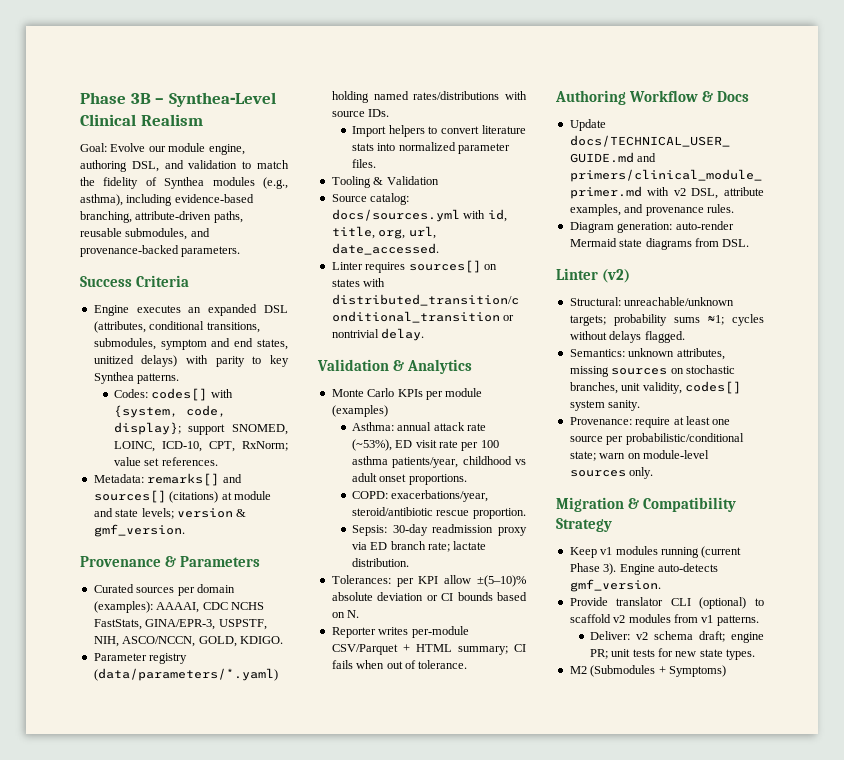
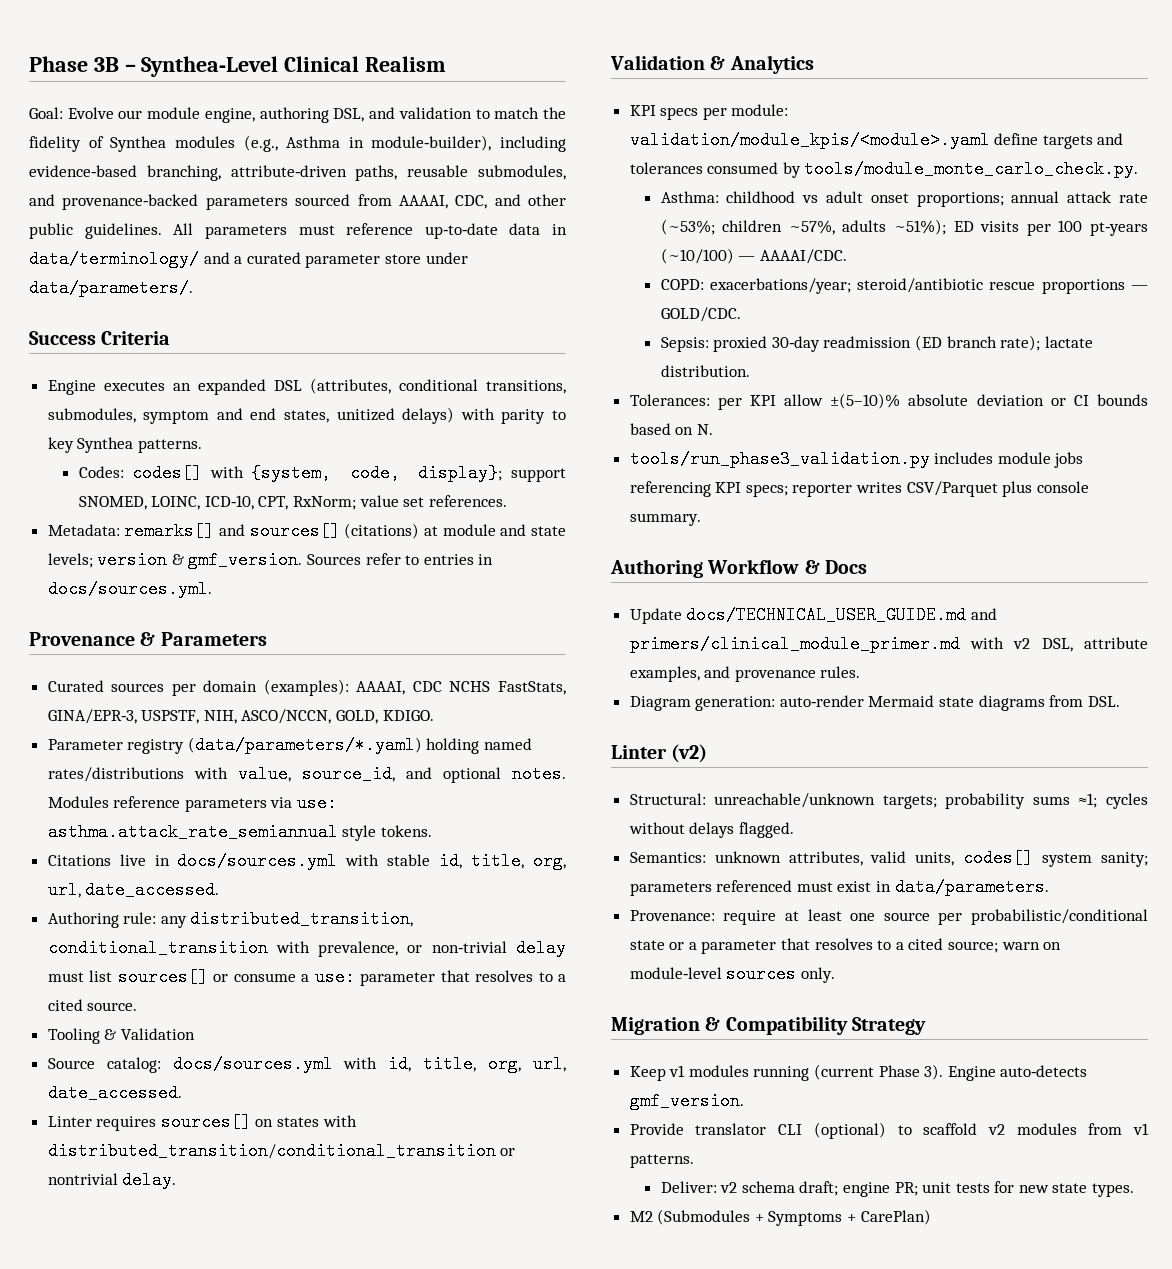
- Goal: Evolve our module engine, authoring DSL, and validation to match the fidelity of Synthea modules (e.g., asthma), including evidence‑based branching, attribute‑driven paths, reusable submodules, and provenance‑backed parameters.
+ Goal: Evolve our module engine, authoring DSL, and validation to match the fidelity of Synthea modules (e.g., Asthma in module‑builder), including evidence‑based branching, attribute‑driven paths, reusable submodules, and provenance‑backed parameters sourced from AAAAI, CDC, and other public guidelines. All parameters must reference up‑to‑date data in data/terminology/ and a curated parameter store under data/parameters/.
+ Sources refer to entries in docs/sources.yml.
- Parameter registry (data/parameters/*.yaml) holding named rates/distributions with source IDs.
- Import helpers to convert literature stats into normalized parameter files.
+ Parameter registry (data/parameters/*.yaml) holding named rates/distributions with value, source_id, and optional notes. Modules reference parameters via use: asthma.attack_rate_semiannual style tokens.
+ Citations live in docs/sources.yml with stable id, title, org, url, date_accessed.
+ Authoring rule: any distributed_transition, conditional_transition with prevalence, or non‑trivial delay must list sources[] or consume a use: parameter that resolves to a cited source.
- Monte Carlo KPIs per module (examples)
- Asthma: annual attack rate (~53%), ED visit rate per 100 asthma patients/year, childhood vs adult onset proportions.
+ KPI specs per module: validation/module_kpis/<module>.yaml define targets and tolerances consumed by tools/module_monte_carlo_check.py.
+ Asthma: childhood vs adult onset proportions; annual attack rate (~53%; children ~57%, adults ~51%); ED visits per 100 pt‑years (~10/100) — AAAAI/CDC.
- COPD: exacerbations/year, steroid/antibiotic rescue proportion.
+ COPD: exacerbations/year; steroid/antibiotic rescue proportions — GOLD/CDC.
- Sepsis: 30‑day readmission proxy via ED branch rate; lactate distribution.
+ Sepsis: proxied 30‑day readmission (ED branch rate); lactate distribution.
- Reporter writes per‑module CSV/Parquet + HTML summary; CI fails when out of tolerance.
+ tools/run_phase3_validation.py includes module jobs referencing KPI specs; reporter writes CSV/Parquet plus console summary.
- Semantics: unknown attributes, missing sources on stochastic branches, unit validity, codes[] system sanity.
+ Semantics: unknown attributes, valid units, codes[] system sanity; parameters referenced must exist in data/parameters.
- Provenance: require at least one source per probabilistic/conditional state; warn on module‑level sources only.
+ Provenance: require at least one source per probabilistic/conditional state or a parameter that resolves to a cited source; warn on module‑level sources only.
- M2 (Submodules + Symptoms)
+ M2 (Submodules + Symptoms + CarePlan)

